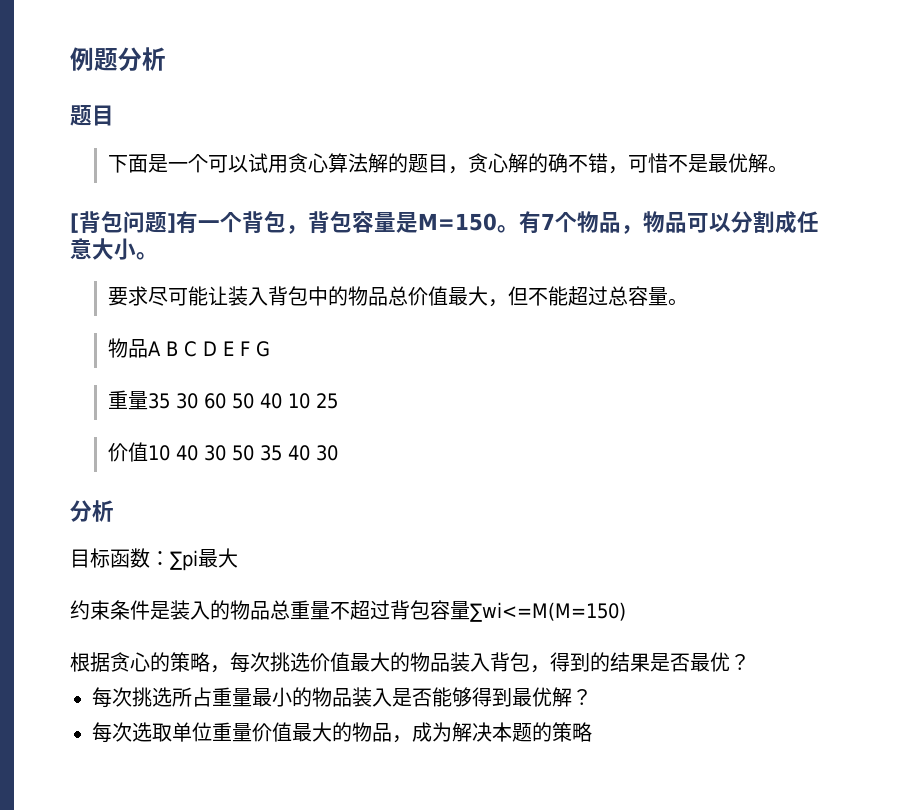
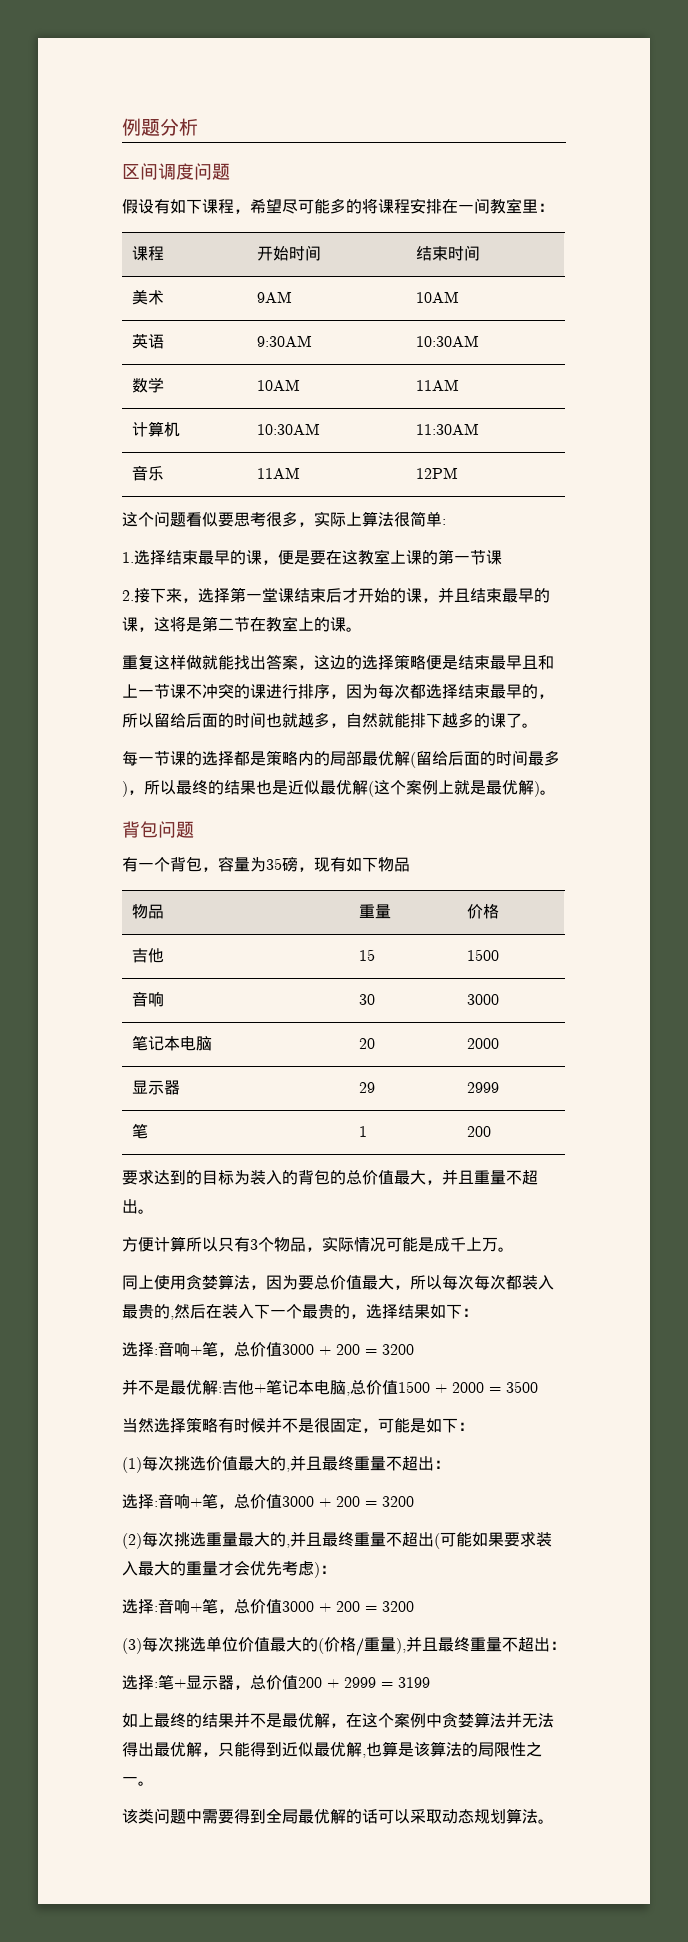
  例题分析
- 题目
- 下面是一个可以试用贪心算法解的题目，贪心解的确不错，可惜不是最优解。
- [背包问题]有一个背包，背包容量是M=150。有7个物品，物品可以分割成任意大小。
- 要求尽可能让装入背包中的物品总价值最大，但不能超过总容量。
- 物品A B C D E F G
- 重量35 30 60 50 40 10 25
- 价值10 40 30 50 35 40 30
- 分析
- 目标函数：∑pi最大
- 约束条件是装入的物品总重量不超过背包容量∑wi<=M(M=150)
- 根据贪心的策略，每次挑选价值最大的物品装入背包，得到的结果是否最优？
- 每次挑选所占重量最小的物品装入是否能够得到最优解？
- 每次选取单位重量价值最大的物品，成为解决本题的策略
+ 区间调度问题
+ 假设有如下课程，希望尽可能多的将课程安排在一间教室里：
+ 课程 | 开始时间 | 结束时间
+ 美术 | 9AM | 10AM
+ 英语 | 9:30AM | 10:30AM
+ 数学 | 10AM | 11AM
+ 计算机 | 10:30AM | 11:30AM
+ 音乐 | 11AM | 12PM
+ 这个问题看似要思考很多，实际上算法很简单:
+ 1.选择结束最早的课，便是要在这教室上课的第一节课
+ 2.接下来，选择第一堂课结束后才开始的课，并且结束最早的课，这将是第二节在教室上的课。
+ 重复这样做就能找出答案，这边的选择策略便是结束最早且和上一节课不冲突的课进行排序，因为每次都选择结束最早的，所以留给后面的时间也就越多，自然就能排下越多的课了。
+ 每一节课的选择都是策略内的局部最优解(留给后面的时间最多)，所以最终的结果也是近似最优解(这个案例上就是最优解)。
+ 背包问题
+ 有一个背包，容量为35磅，现有如下物品
+ 物品 | 重量 | 价格
+ 吉他 | 15 | 1500
+ 音响 | 30 | 3000
+ 笔记本电脑 | 20 | 2000
+ 显示器 | 29 | 2999
+ 笔 | 1 | 200
+ 要求达到的目标为装入的背包的总价值最大，并且重量不超出。
+ 方便计算所以只有3个物品，实际情况可能是成千上万。
+ 同上使用贪婪算法，因为要总价值最大，所以每次每次都装入最贵的,然后在装入下一个最贵的，选择结果如下：
+ 选择:音响+笔，总价值3000 + 200 = 3200
+ 并不是最优解:吉他+笔记本电脑,总价值1500 + 2000 = 3500
+ 当然选择策略有时候并不是很固定，可能是如下：
+ (1)每次挑选价值最大的,并且最终重量不超出：
+ 选择:音响+笔，总价值3000 + 200 = 3200
+ (2)每次挑选重量最大的,并且最终重量不超出(可能如果要求装入最大的重量才会优先考虑)：
+ 选择:音响+笔，总价值3000 + 200 = 3200
+ (3)每次挑选单位价值最大的(价格/重量),并且最终重量不超出：
+ 选择:笔+显示器，总价值200 + 2999 = 3199
+ 如上最终的结果并不是最优解，在这个案例中贪婪算法并无法得出最优解，只能得到近似最优解,也算是该算法的局限性之一。
+ 该类问题中需要得到全局最优解的话可以采取动态规划算法。

